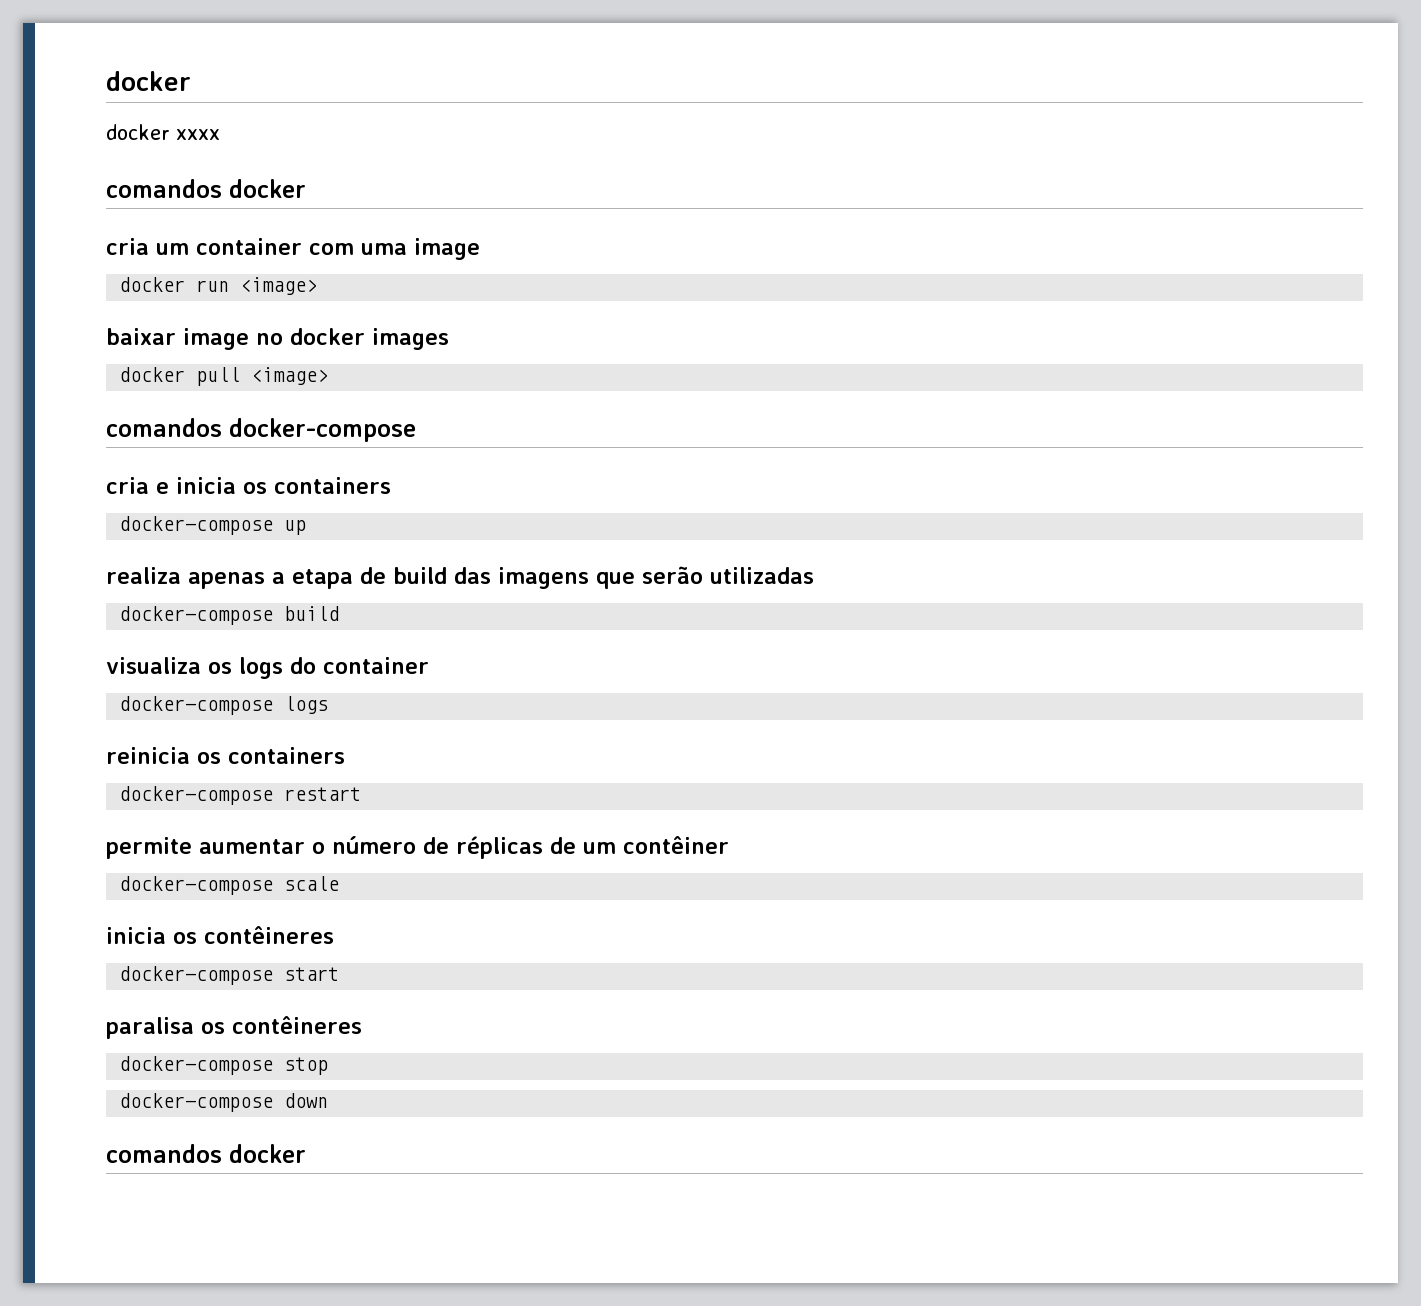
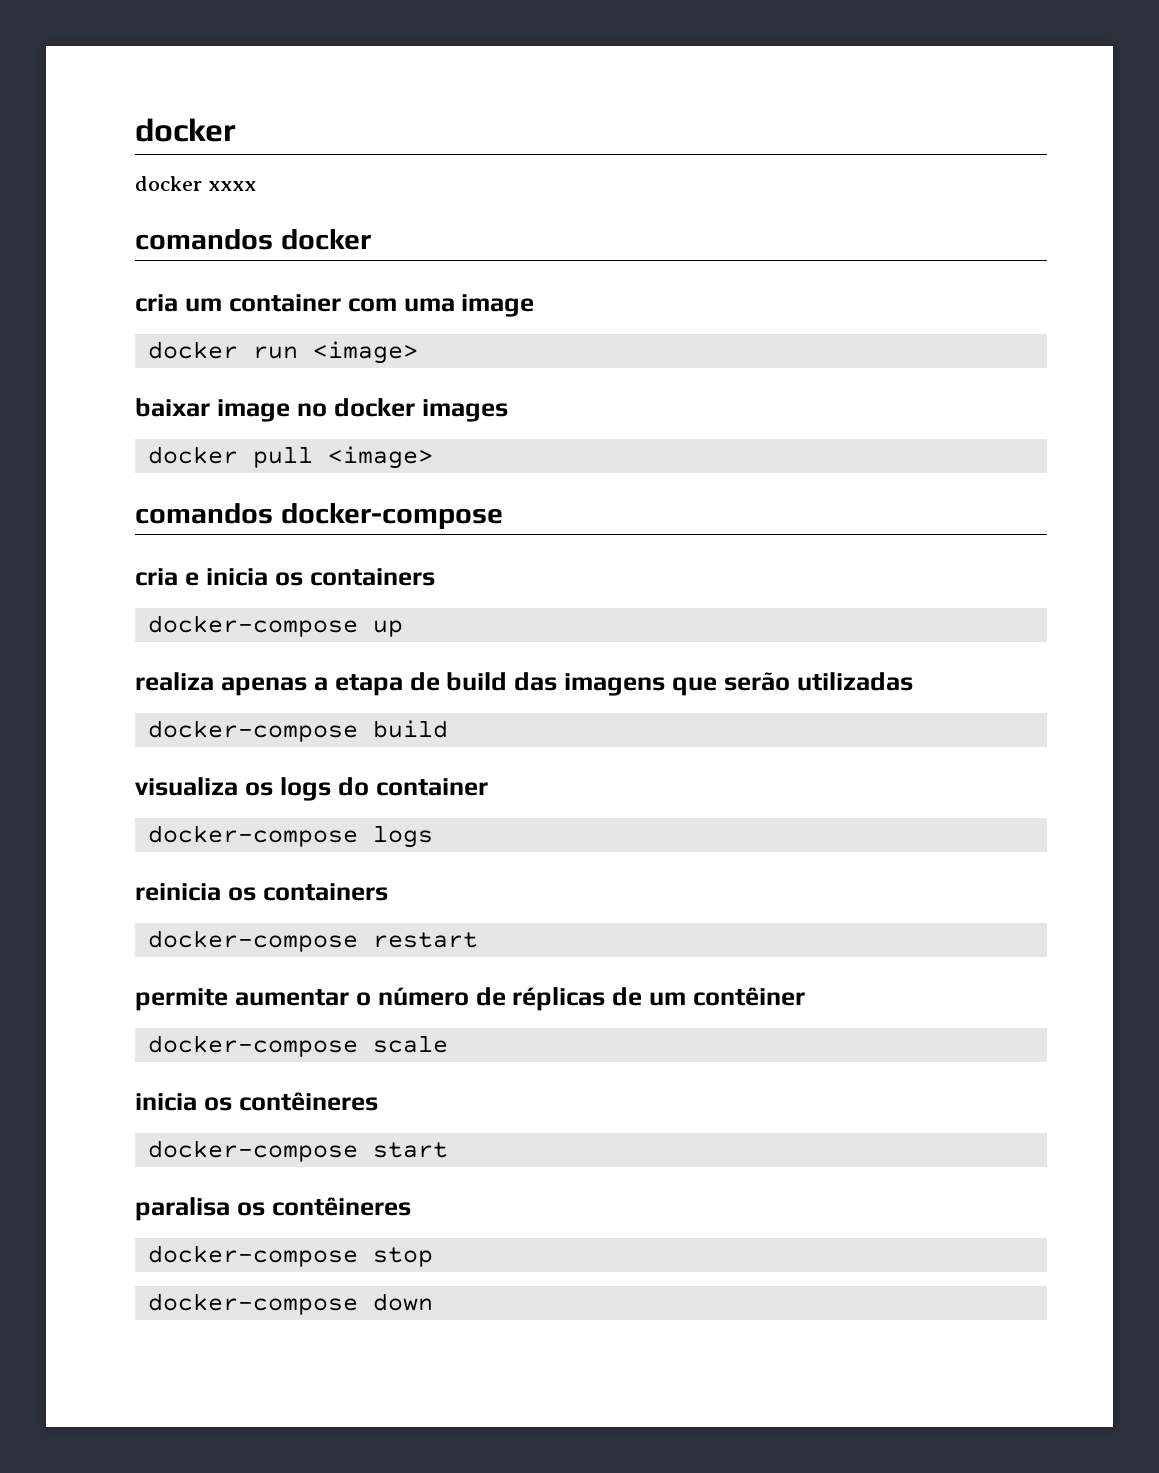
  docker-compose down
- comandos docker

